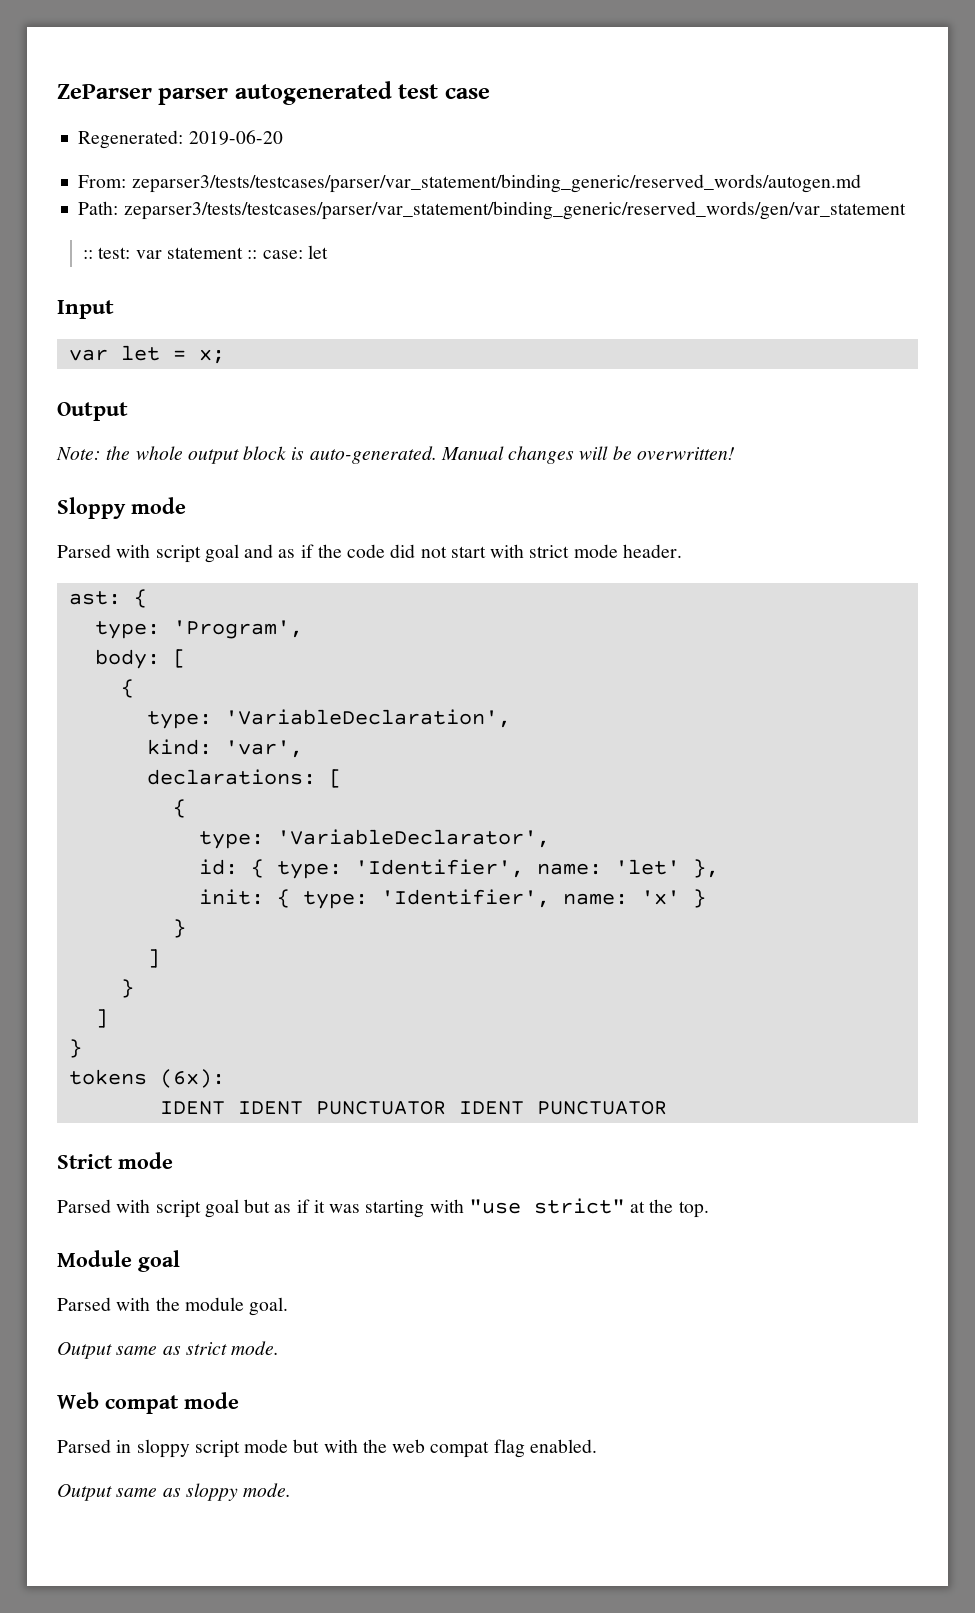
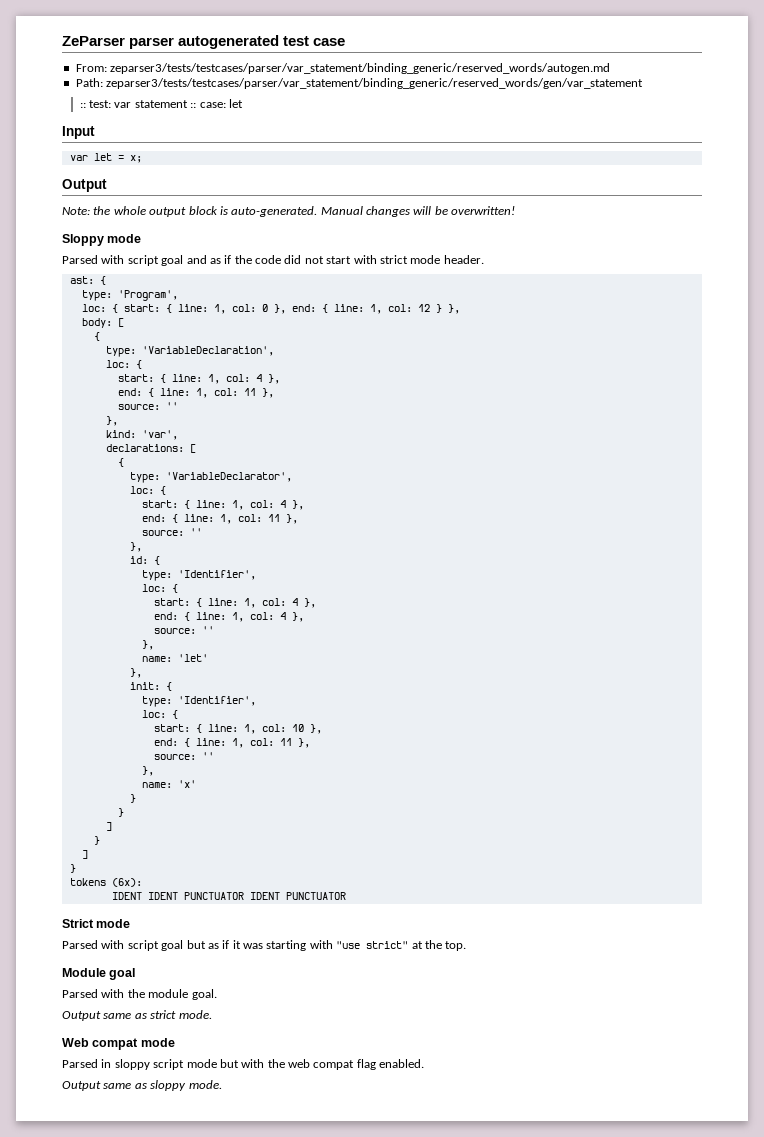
- Regenerated: 2019-06-20
+ loc: { start: { line: 1, col: 0 }, end: { line: 1, col: 12 } },
  type: 'VariableDeclaration',
+ loc: {
+ start: { line: 1, col: 4 },
+ end: { line: 1, col: 11 },
+ source: ''
+ },
  type: 'VariableDeclarator',
+ loc: {
+ start: { line: 1, col: 4 },
+ end: { line: 1, col: 11 },
+ source: ''
+ },
- id: { type: 'Identifier', name: 'let' },
+ id: {
+ type: 'Identifier',
+ loc: {
+ start: { line: 1, col: 4 },
+ end: { line: 1, col: 4 },
+ source: ''
+ },
+ name: 'let'
+ },
- init: { type: 'Identifier', name: 'x' }
+ init: {
+ type: 'Identifier',
+ loc: {
+ start: { line: 1, col: 10 },
+ end: { line: 1, col: 11 },
+ source: ''
+ },
+ name: 'x'
+ }

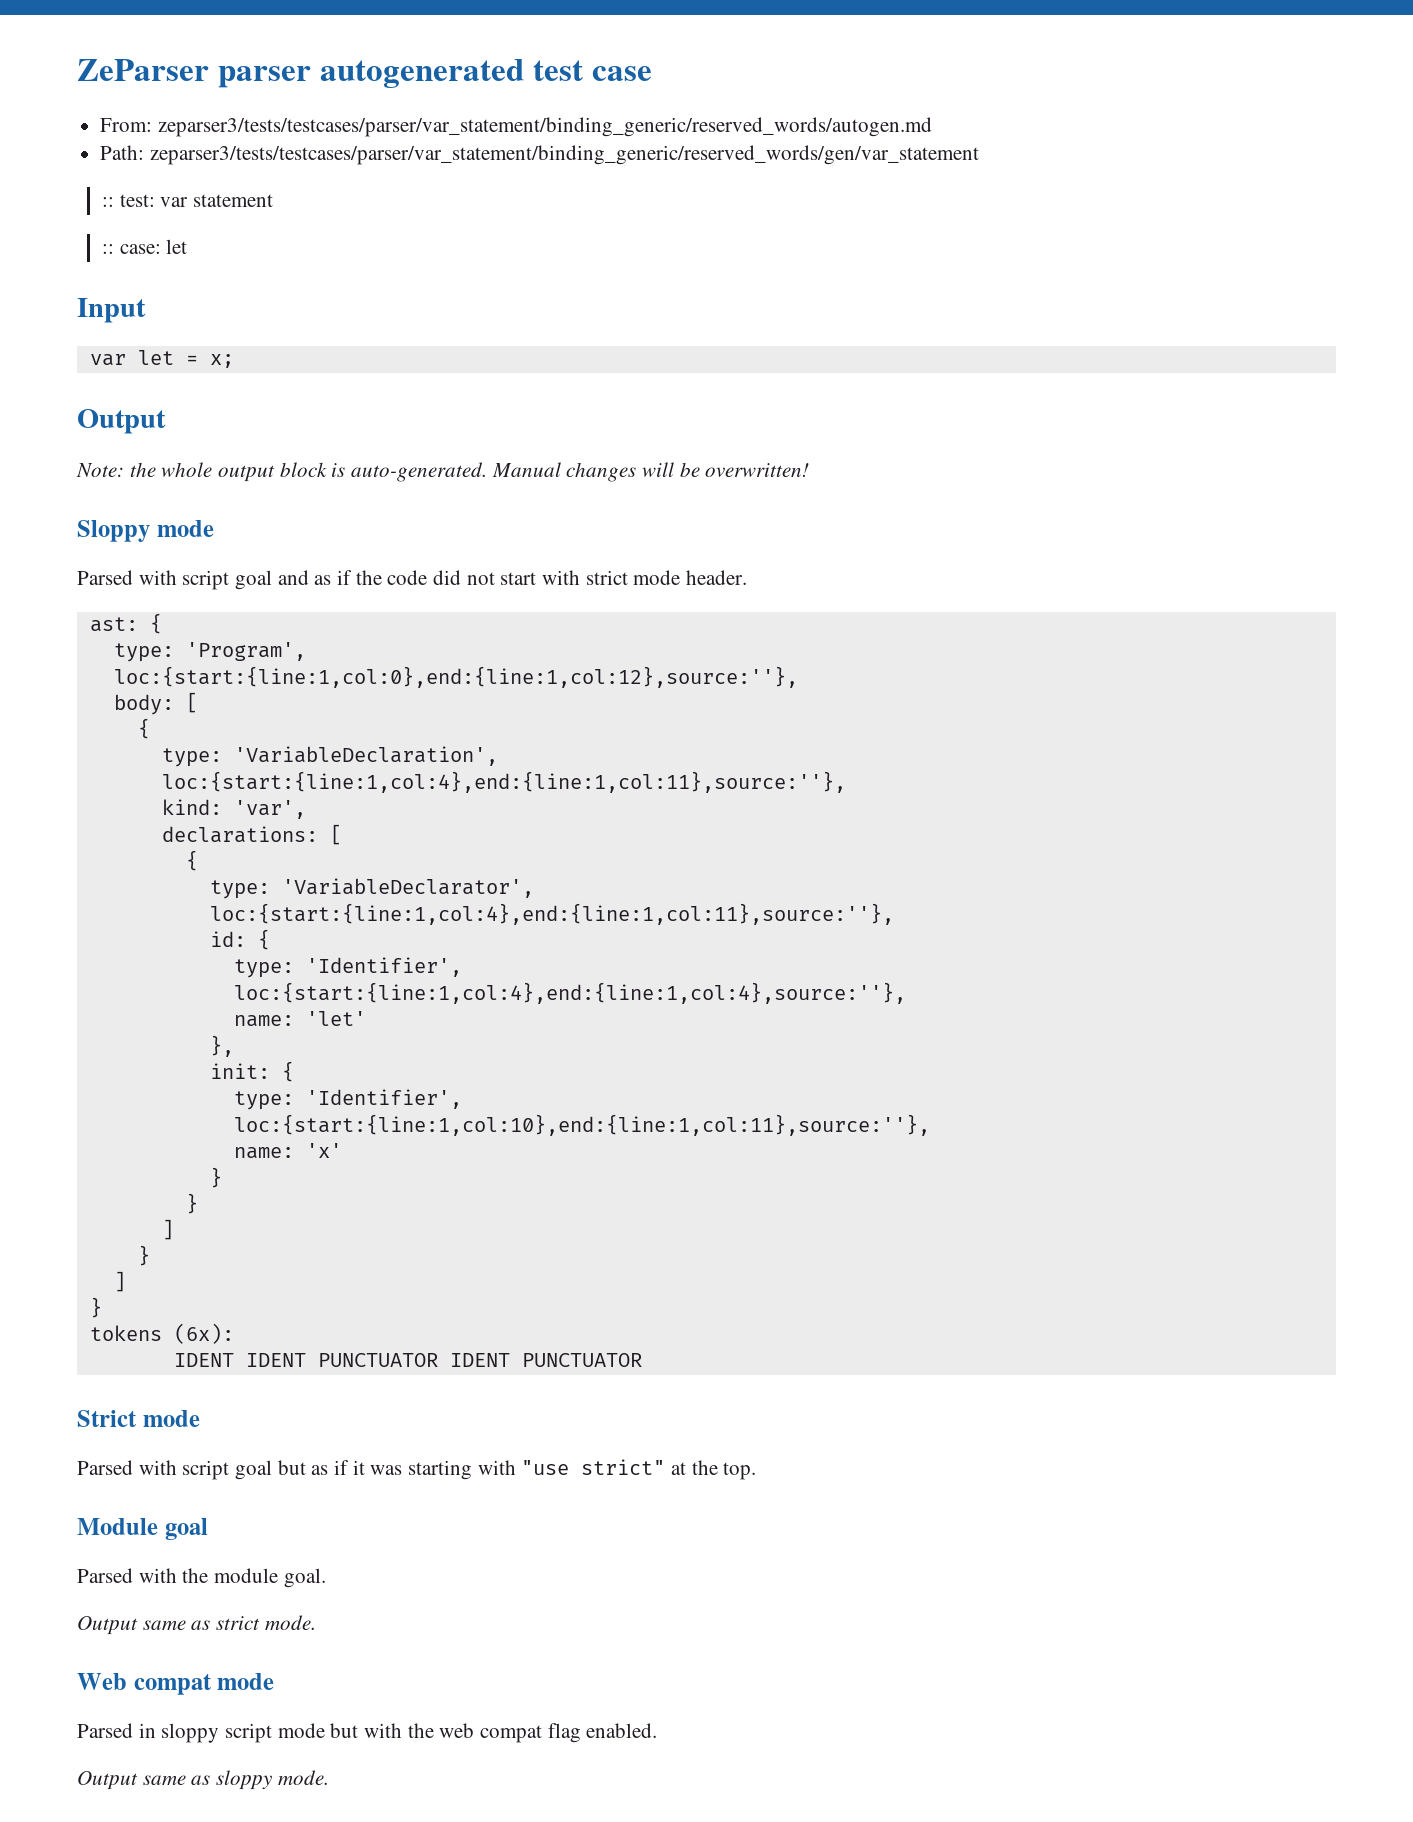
- :: test: var statement :: case: let
+ :: test: var statement
+ :: case: let
- loc: { start: { line: 1, col: 0 }, end: { line: 1, col: 12 } },
+ loc:{start:{line:1,col:0},end:{line:1,col:12},source:''},
  type: 'VariableDeclaration',
- loc: {
- start: { line: 1, col: 4 },
- end: { line: 1, col: 11 },
- source: ''
- },
+ loc:{start:{line:1,col:4},end:{line:1,col:11},source:''},
  type: 'VariableDeclarator',
- loc: {
- start: { line: 1, col: 4 },
- end: { line: 1, col: 11 },
- source: ''
- },
+ loc:{start:{line:1,col:4},end:{line:1,col:11},source:''},
  id: {
  type: 'Identifier',
- loc: {
- start: { line: 1, col: 4 },
- end: { line: 1, col: 4 },
- source: ''
- },
+ loc:{start:{line:1,col:4},end:{line:1,col:4},source:''},
  init: {
  type: 'Identifier',
- loc: {
- start: { line: 1, col: 10 },
- end: { line: 1, col: 11 },
- source: ''
- },
+ loc:{start:{line:1,col:10},end:{line:1,col:11},source:''},

